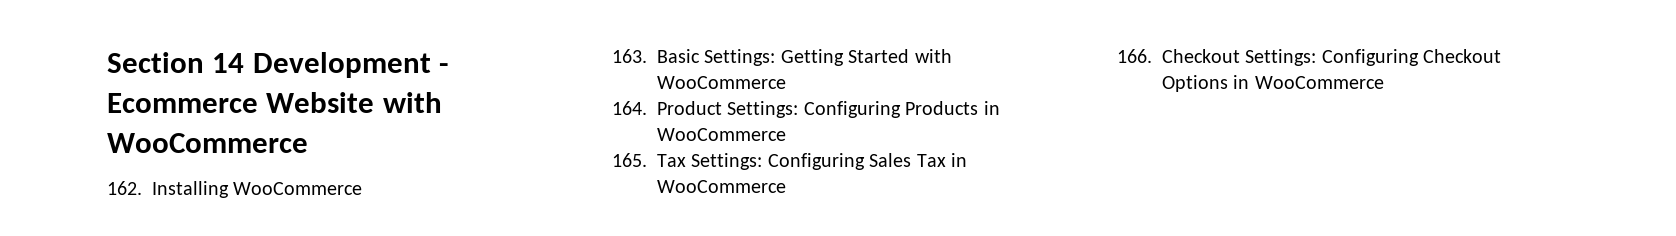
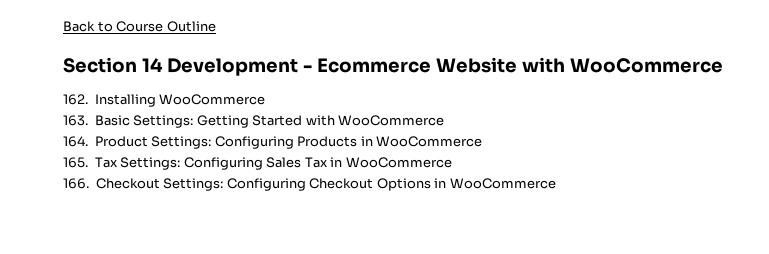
+ Back to Course Outline

